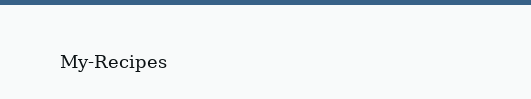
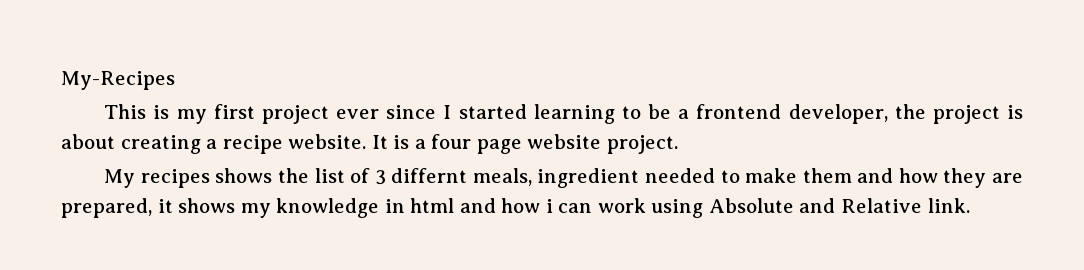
+ This is my first project ever since I started learning to be a frontend developer, the project is about creating a recipe website. It is a four page website project.
+ My recipes shows the list of 3 differnt meals, ingredient needed to make them and how they are prepared, it shows my knowledge in html and how i can work using Absolute and Relative link.

